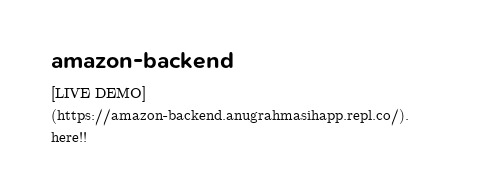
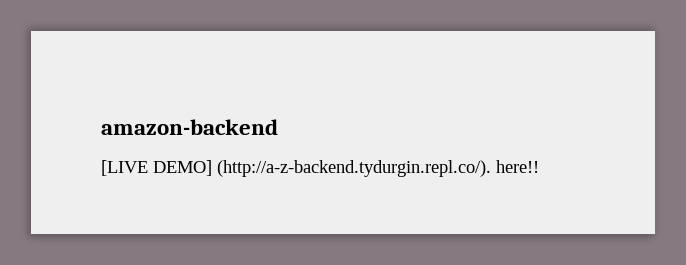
- [LIVE DEMO] (https://amazon-backend.anugrahmasihapp.repl.co/). here!!
+ [LIVE DEMO] (http://a-z-backend.tydurgin.repl.co/). here!!

